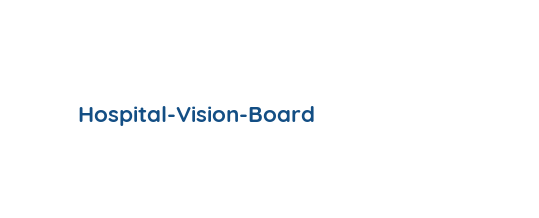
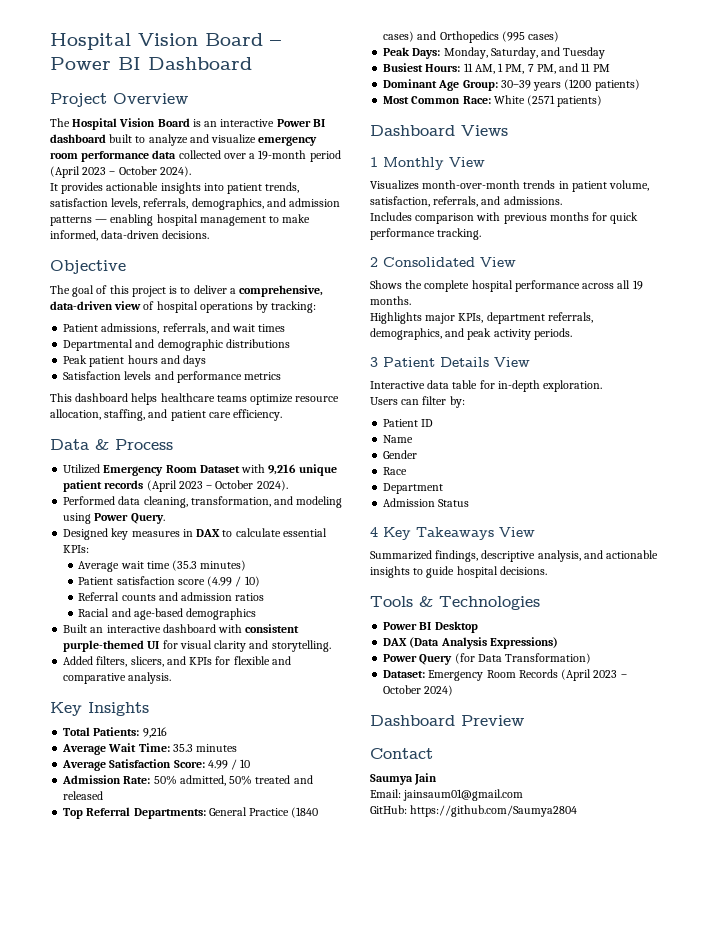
- Hospital-Vision-Board
+ Hospital Vision Board – Power BI Dashboard
+ Project Overview
+ The Hospital Vision Board is an interactive Power BI dashboard built to analyze and visualize emergency room performance data collected over a 19-month period (April 2023 – October 2024).
+ It provides actionable insights into patient trends, satisfaction levels, referrals, demographics, and admission patterns — enabling hospital management to make informed, data-driven decisions.
+ Objective
+ The goal of this project is to deliver a comprehensive, data-driven view of hospital operations by tracking:
+ Patient admissions, referrals, and wait times
+ Departmental and demographic distributions
+ Peak patient hours and days
+ Satisfaction levels and performance metrics
+ This dashboard helps healthcare teams optimize resource allocation, staffing, and patient care efficiency.
+ Data & Process
+ Utilized Emergency Room Dataset with 9,216 unique patient records (April 2023 – October 2024).
+ Performed data cleaning, transformation, and modeling using Power Query.
+ Designed key measures in DAX to calculate essential KPIs:
+ Average wait time (35.3 minutes)
+ Patient satisfaction score (4.99 / 10)
+ Referral counts and admission ratios
+ Racial and age-based demographics
+ Built an interactive dashboard with consistent purple-themed UI for visual clarity and storytelling.
+ Added filters, slicers, and KPIs for flexible and comparative analysis.
+ Key Insights
+ Total Patients: 9,216
+ Average Wait Time: 35.3 minutes
+ Average Satisfaction Score: 4.99 / 10
+ Admission Rate: 50% admitted, 50% treated and released
+ Top Referral Departments: General Practice (1840 cases) and Orthopedics (995 cases)
+ Peak Days: Monday, Saturday, and Tuesday
+ Busiest Hours: 11 AM, 1 PM, 7 PM, and 11 PM
+ Dominant Age Group: 30–39 years (1200 patients)
+ Most Common Race: White (2571 patients)
+ Dashboard Views
+ 1 Monthly View
+ Visualizes month-over-month trends in patient volume, satisfaction, referrals, and admissions.
+ Includes comparison with previous months for quick performance tracking.
+ 2 Consolidated View
+ Shows the complete hospital performance across all 19 months.
+ Highlights major KPIs, department referrals, demographics, and peak activity periods.
+ 3 Patient Details View
+ Interactive data table for in-depth exploration.
+ Users can filter by:
+ Patient ID
+ Name
+ Gender
+ Race
+ Department
+ Admission Status
+ 4 Key Takeaways View
+ Summarized findings, descriptive analysis, and actionable insights to guide hospital decisions.
+ Tools & Technologies
+ Power BI Desktop
+ DAX (Data Analysis Expressions)
+ Power Query (for Data Transformation)
+ Dataset: Emergency Room Records (April 2023 – October 2024)
+ Dashboard Preview
+ Contact
+ Saumya Jain
+ Email: jainsaum01@gmail.com
+ GitHub: https://github.com/Saumya2804

